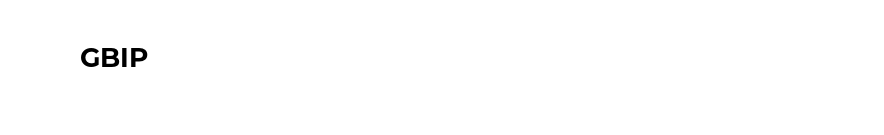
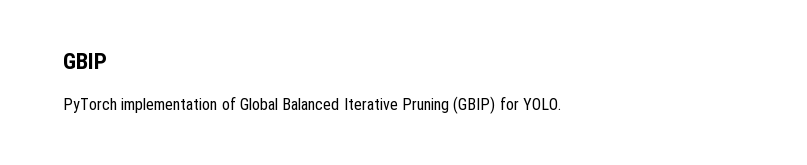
+ PyTorch implementation of Global Balanced Iterative Pruning (GBIP) for YOLO.

